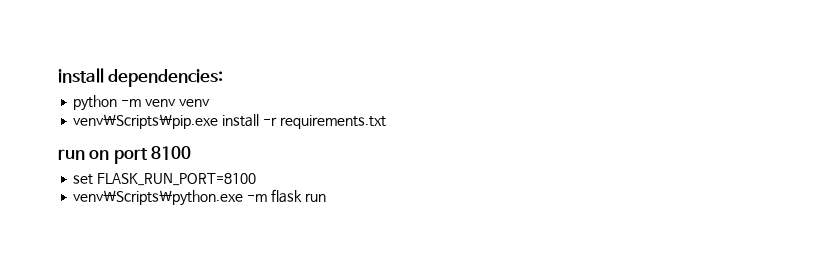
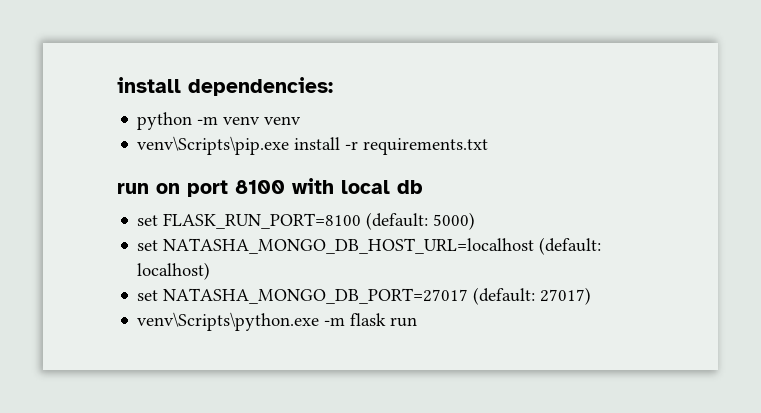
- run on port 8100
+ run on port 8100 with local db
- set FLASK_RUN_PORT=8100
+ set FLASK_RUN_PORT=8100 (default: 5000)
+ set NATASHA_MONGO_DB_HOST_URL=localhost (default: localhost)
+ set NATASHA_MONGO_DB_PORT=27017 (default: 27017)

